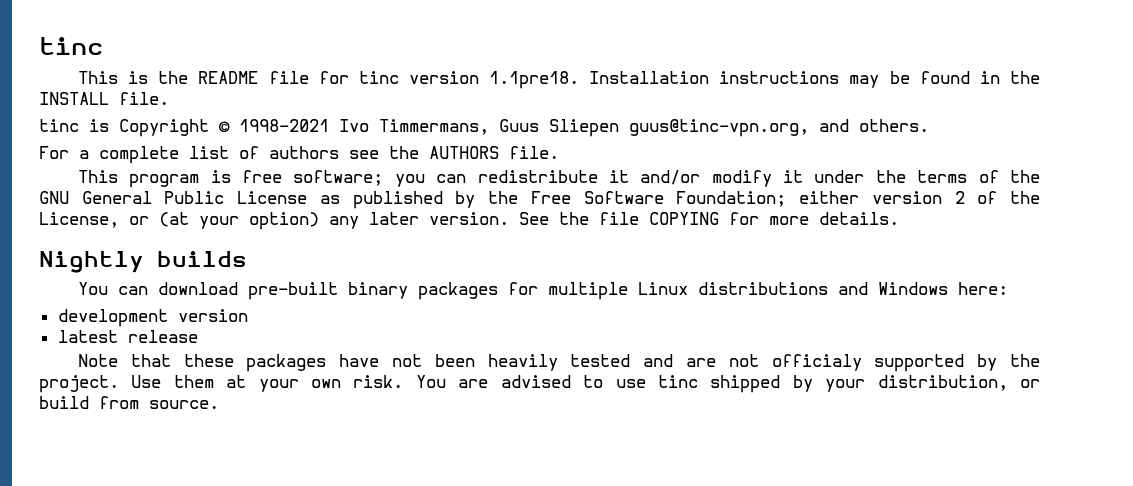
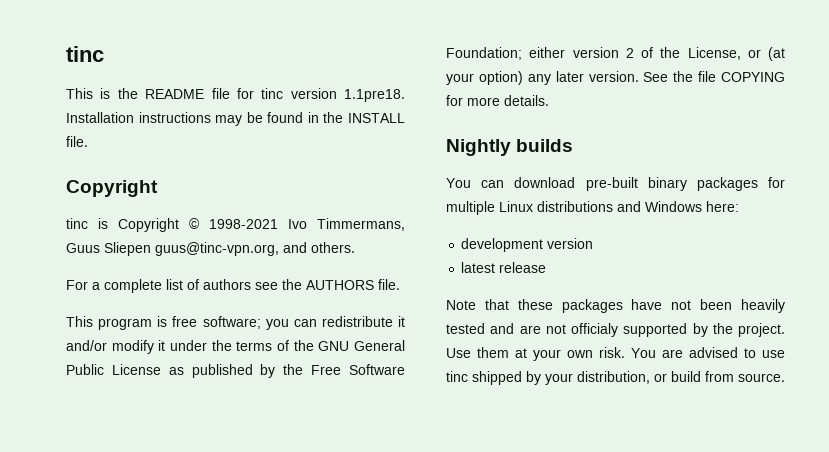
  This is the README file for tinc version 1.1pre18. Installation instructions may be found in the INSTALL file.
+ Copyright

